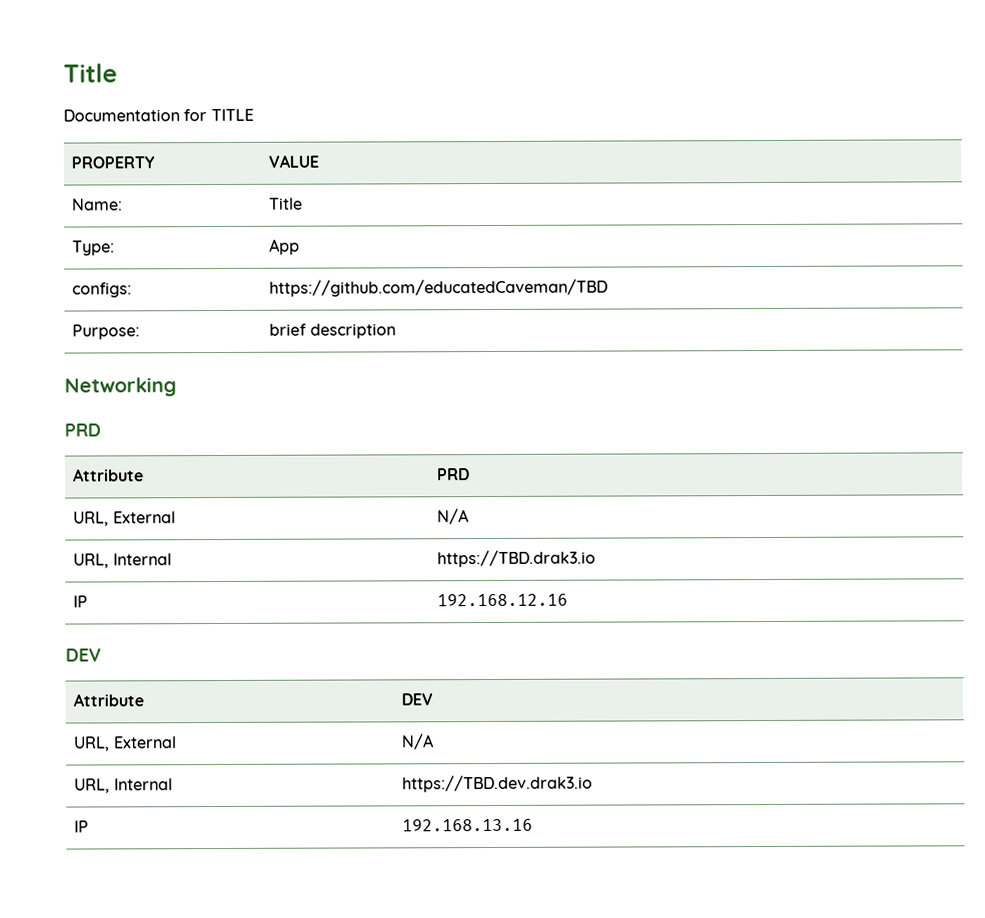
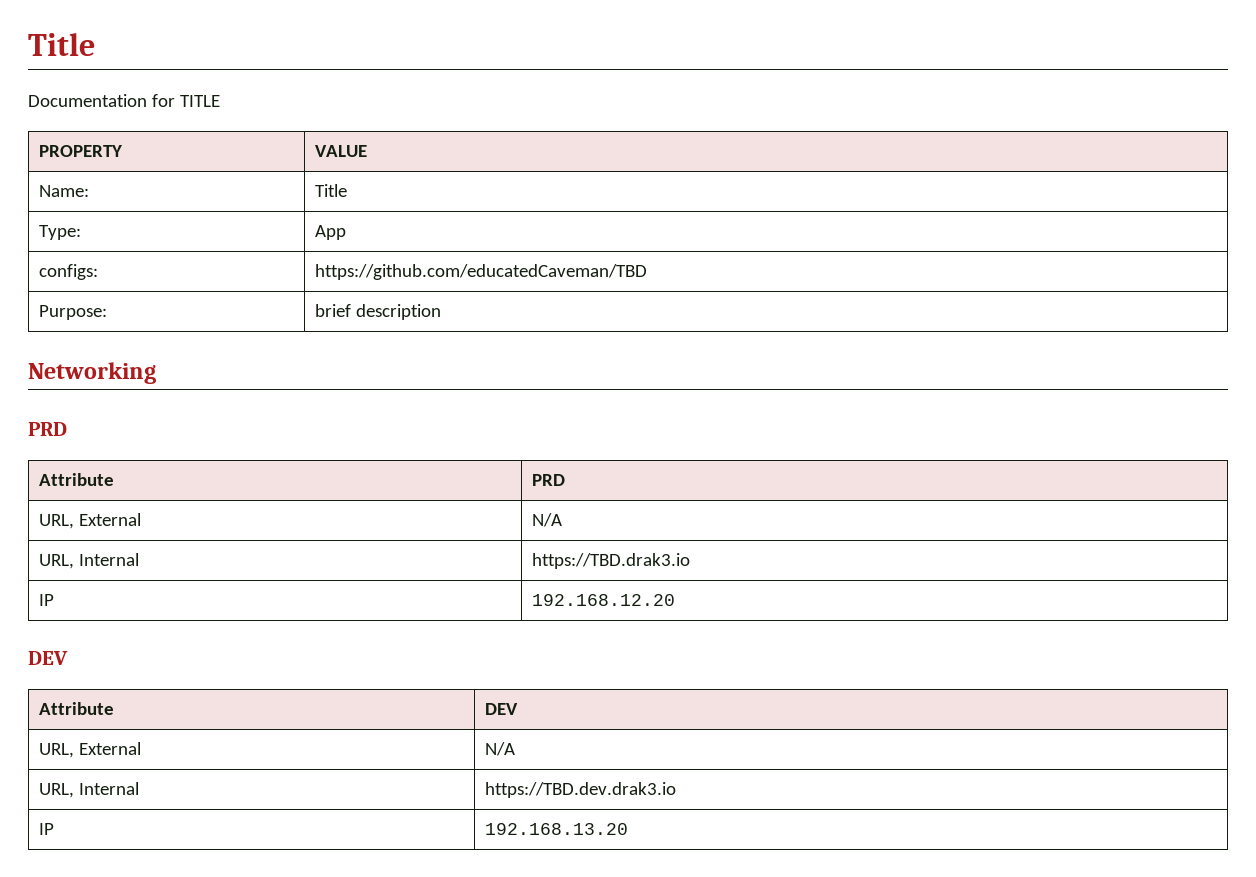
- IP | 192.168.12.16
+ IP | 192.168.12.20
- IP | 192.168.13.16
+ IP | 192.168.13.20

